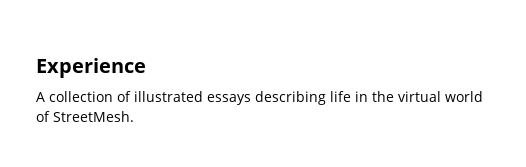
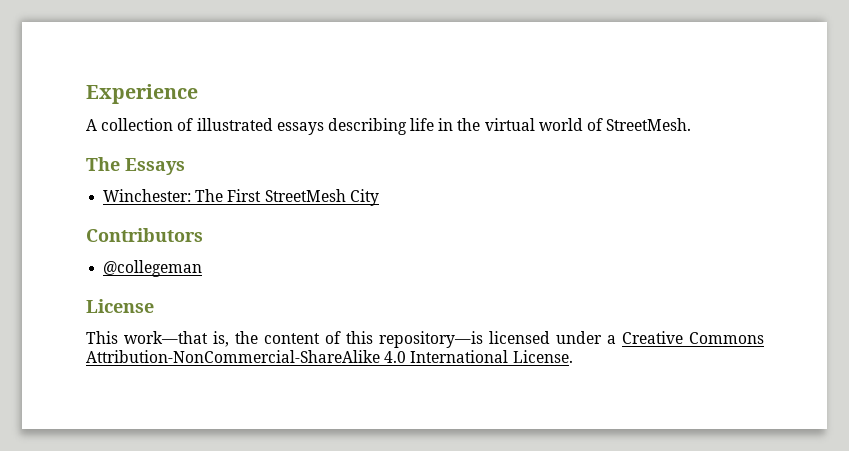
+ The Essays
+ Winchester: The First StreetMesh City
+ Contributors
+ @collegeman
+ License
+ This work—that is, the content of this repository—is licensed under a Creative Commons Attribution-NonCommercial-ShareAlike 4.0 International License.

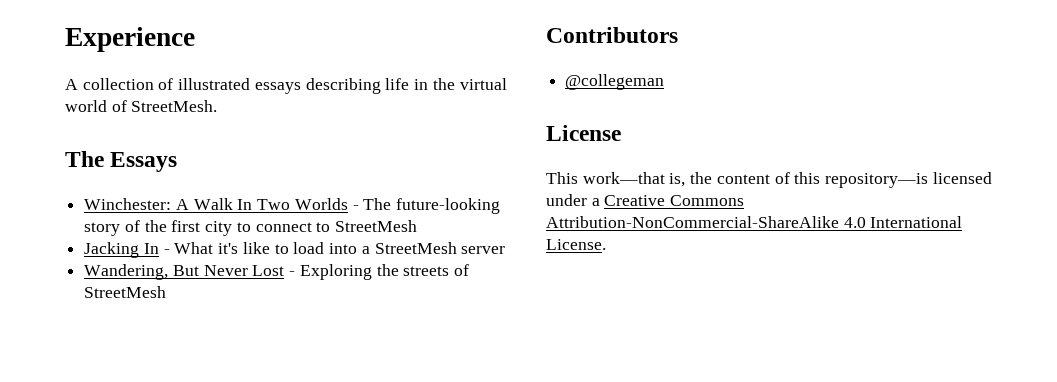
- Winchester: The First StreetMesh City
+ Winchester: A Walk In Two Worlds - The future-looking story of the first city to connect to StreetMesh
+ Jacking In - What it's like to load into a StreetMesh server
+ Wandering, But Never Lost - Exploring the streets of StreetMesh

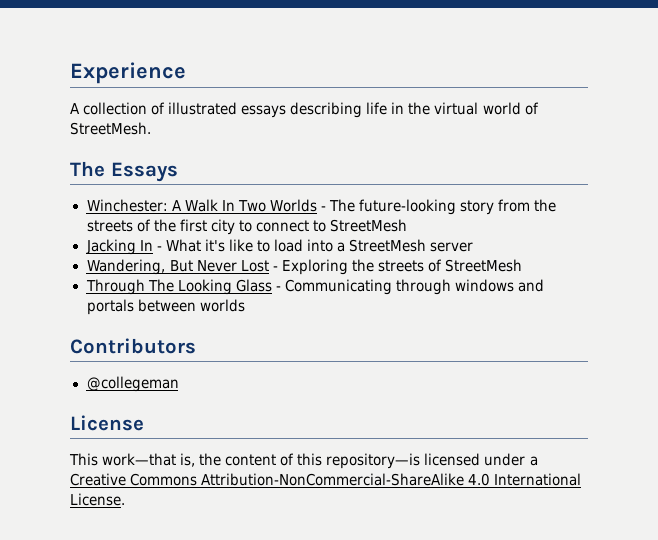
- Winchester: A Walk In Two Worlds - The future-looking story of the first city to connect to StreetMesh
+ Winchester: A Walk In Two Worlds - The future-looking story from the streets of the first city to connect to StreetMesh
+ Through The Looking Glass - Communicating through windows and portals between worlds

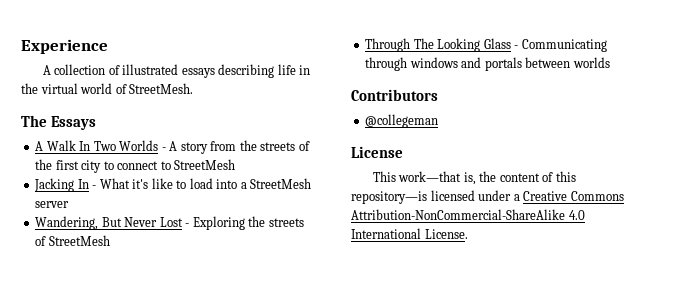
- Winchester: A Walk In Two Worlds - The future-looking story from the streets of the first city to connect to StreetMesh
+ A Walk In Two Worlds - A story from the streets of the first city to connect to StreetMesh

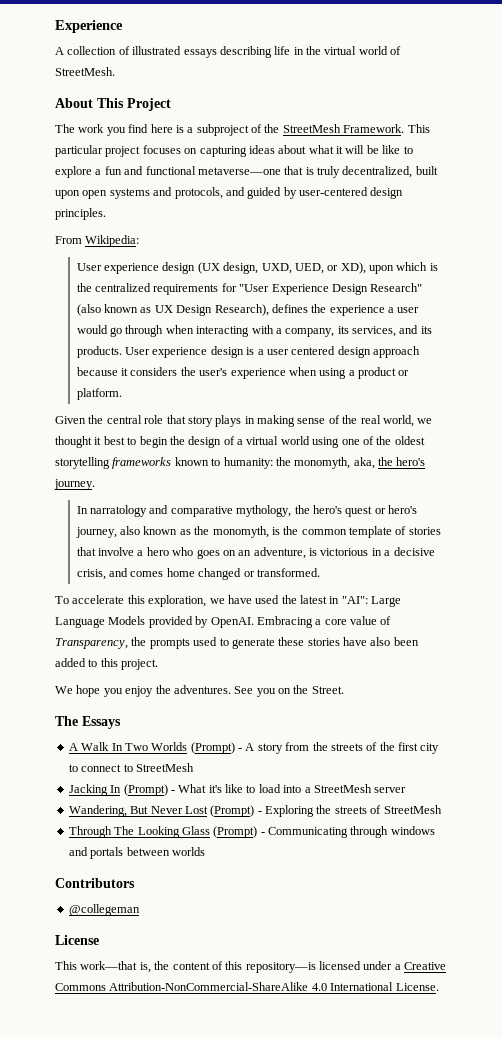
+ About This Project
+ The work you find here is a subproject of the StreetMesh Framework. This particular project focuses on capturing ideas about what it will be like to explore a fun and functional metaverse—one that is truly decentralized, built upon open systems and protocols, and guided by user-centered design principles.
+ From Wikipedia:
+ User experience design (UX design, UXD, UED, or XD), upon which is the centralized requirements for "User Experience Design Research" (also known as UX Design Research), defines the experience a user would go through when interacting with a company, its services, and its products. User experience design is a user centered design approach because it considers the user's experience when using a product or platform.
+ Given the central role that story plays in making sense of the real world, we thought it best to begin the design of a virtual world using one of the oldest storytelling frameworks known to humanity: the monomyth, aka, the hero's journey.
+ In narratology and comparative mythology, the hero's quest or hero's journey, also known as the monomyth, is the common template of stories that involve a hero who goes on an adventure, is victorious in a decisive crisis, and comes home changed or transformed.
+ To accelerate this exploration, we have used the latest in "AI": Large Language Models provided by OpenAI. Embracing a core value of Transparency, the prompts used to generate these stories have also been added to this project.
+ We hope you enjoy the adventures. See you on the Street.
- A Walk In Two Worlds - A story from the streets of the first city to connect to StreetMesh
+ A Walk In Two Worlds (Prompt) - A story from the streets of the first city to connect to StreetMesh
- Jacking In - What it's like to load into a StreetMesh server
+ Jacking In (Prompt) - What it's like to load into a StreetMesh server
- Wandering, But Never Lost - Exploring the streets of StreetMesh
+ Wandering, But Never Lost (Prompt) - Exploring the streets of StreetMesh
- Through The Looking Glass - Communicating through windows and portals between worlds
+ Through The Looking Glass (Prompt) - Communicating through windows and portals between worlds

